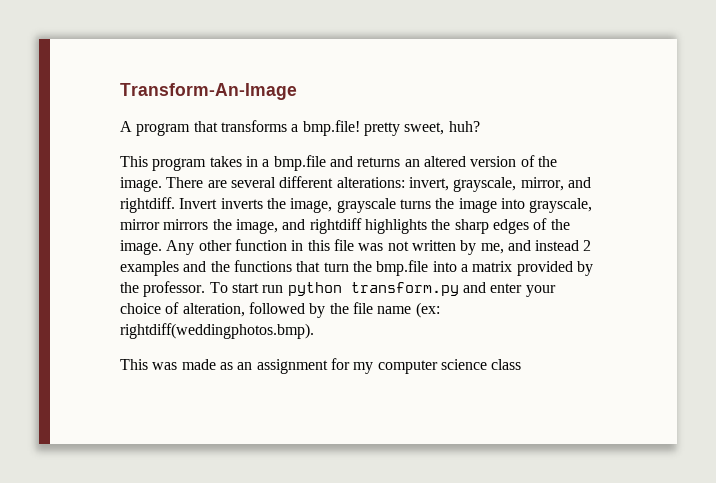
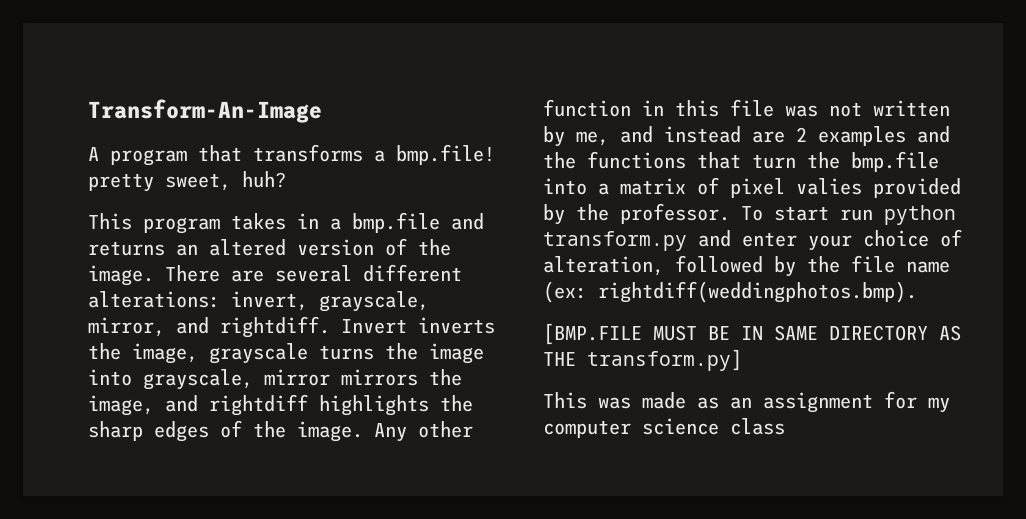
- Any other function in this file was not written by me, and instead 2 examples and the functions that turn the bmp.file into a matrix provided by the professor.
+ Any other function in this file was not written by me, and instead are 2 examples and the functions that turn the bmp.file into a matrix of pixel valies provided by the professor.
+ [BMP.FILE MUST BE IN SAME DIRECTORY AS THE transform.py]

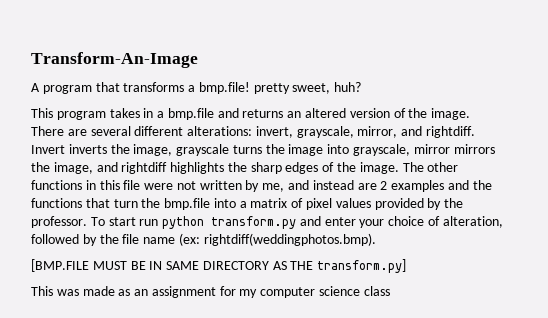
- Any other function in this file was not written by me, and instead are 2 examples and the functions that turn the bmp.file into a matrix of pixel valies provided by the professor.
+ The other functions in this file were not written by me, and instead are 2 examples and the functions that turn the bmp.file into a matrix of pixel values provided by the professor.

